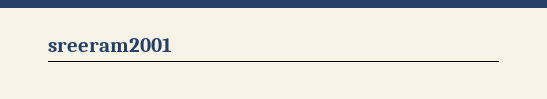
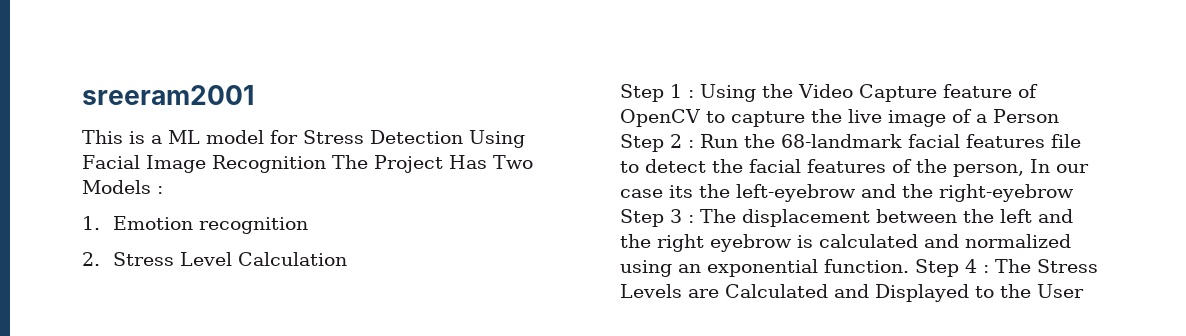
+ This is a ML model for Stress Detection Using Facial Image Recognition The Project Has Two Models :
+ 1. Emotion recognition
+ 2. Stress Level Calculation
+ Step 1 : Using the Video Capture feature of OpenCV to capture the live image of a Person Step 2 : Run the 68-landmark facial features file to detect the facial features of the person, In our case its the left-eyebrow and the right-eyebrow Step 3 : The displacement between the left and the right eyebrow is calculated and normalized using an exponential function. Step 4 : The Stress Levels are Calculated and Displayed to the User

